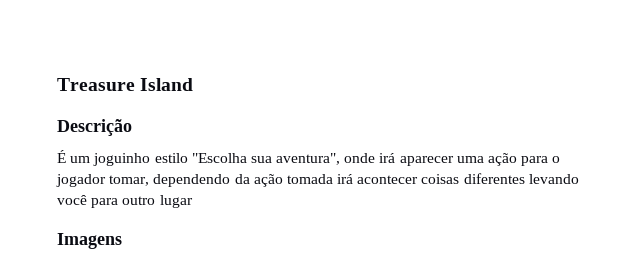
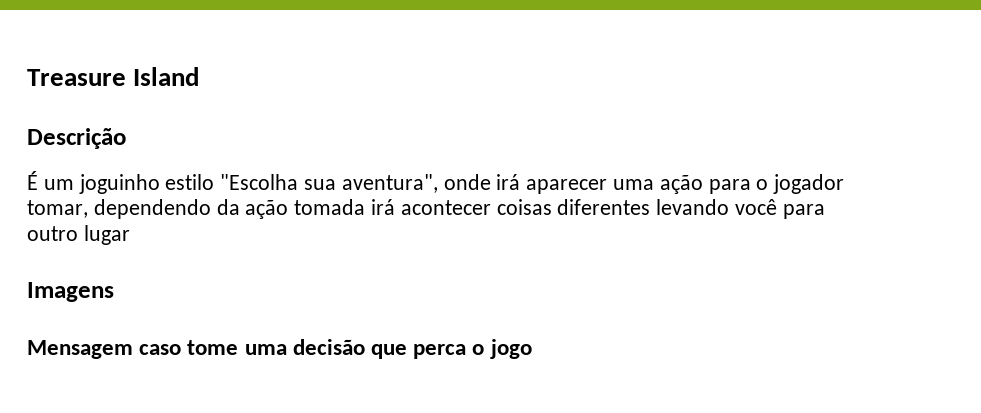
+ Mensagem caso tome uma decisão que perca o jogo

